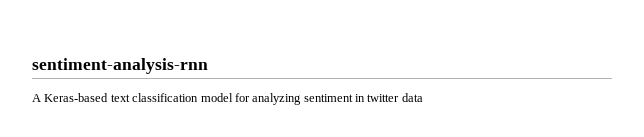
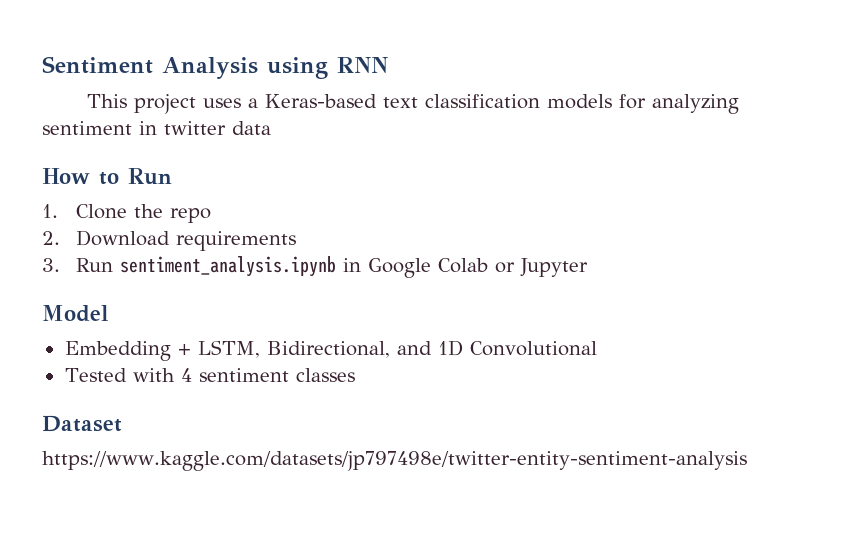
- sentiment-analysis-rnn
- A Keras-based text classification model for analyzing sentiment in twitter data
+ Sentiment Analysis using RNN
+ This project uses a Keras-based text classification models for analyzing sentiment in twitter data
+ How to Run
+ 1. Clone the repo
+ 2. Download requirements
+ 3. Run sentiment_analysis.ipynb in Google Colab or Jupyter
+ Model
+ Embedding + LSTM, Bidirectional, and 1D Convolutional
+ Tested with 4 sentiment classes
+ Dataset
+ https://www.kaggle.com/datasets/jp797498e/twitter-entity-sentiment-analysis

